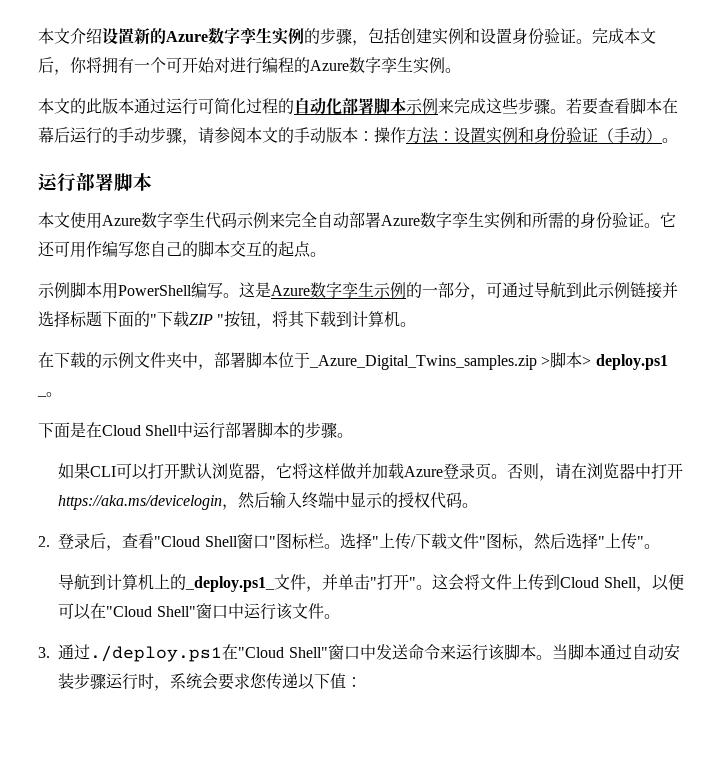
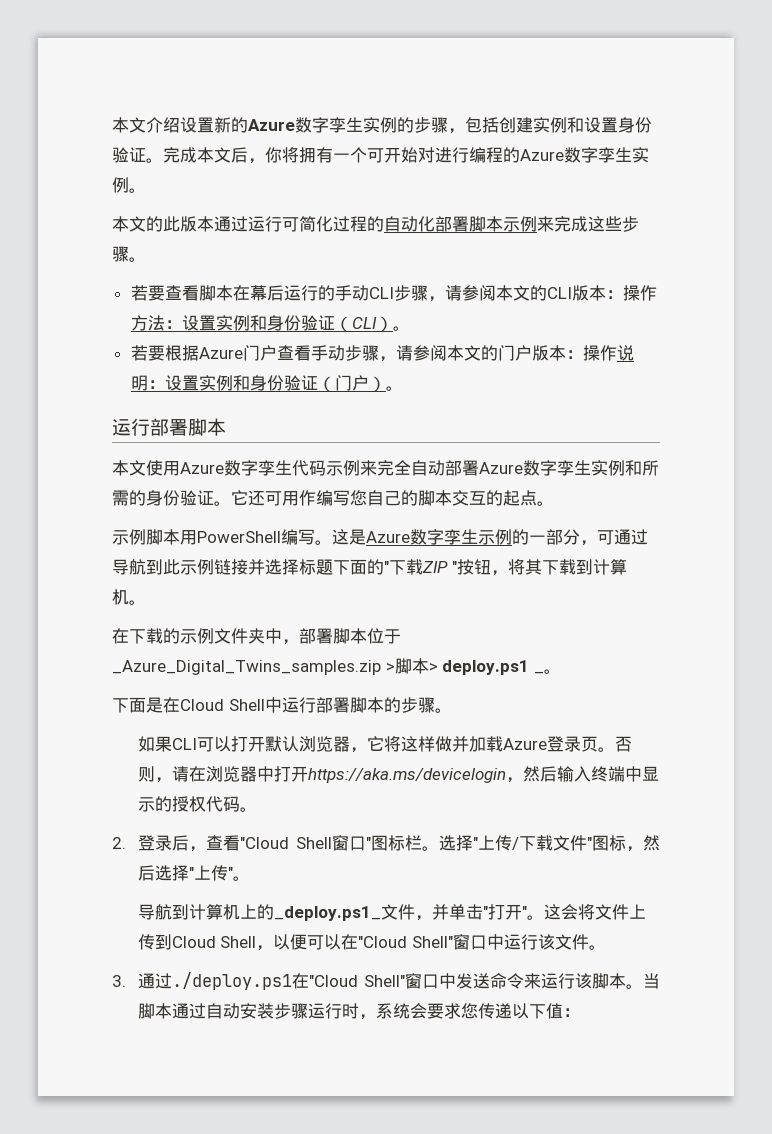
- 本文的此版本通过运行可简化过程的自动化部署脚本示例来完成这些步骤。若要查看脚本在幕后运行的手动步骤，请参阅本文的手动版本：操作方法：设置实例和身份验证（手动）。
+ 本文的此版本通过运行可简化过程的自动化部署脚本示例来完成这些步骤。
+ 若要查看脚本在幕后运行的手动CLI步骤，请参阅本文的CLI版本：操作方法：设置实例和身份验证（CLI）。
+ 若要根据Azure门户查看手动步骤，请参阅本文的门户版本：操作说明：设置实例和身份验证（门户）。

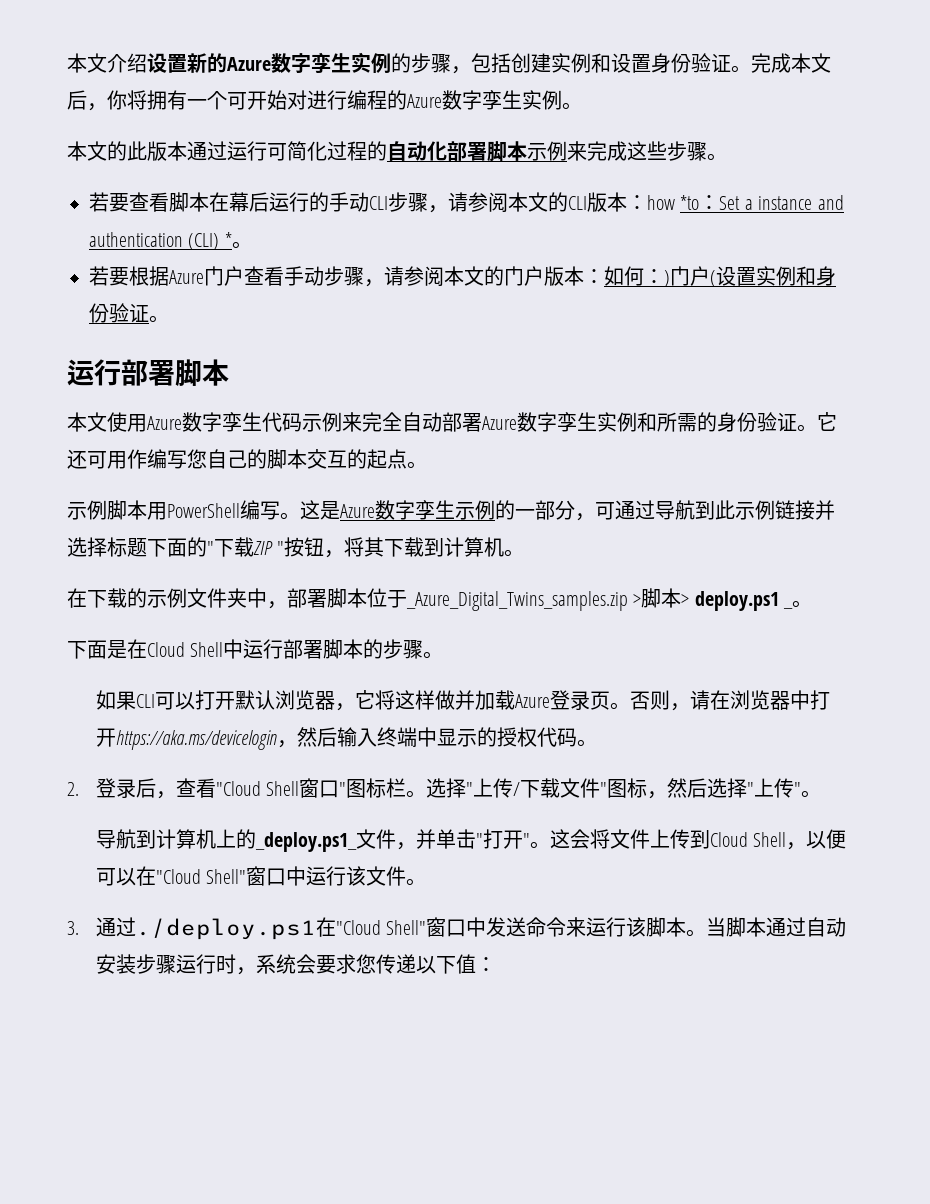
- 若要查看脚本在幕后运行的手动CLI步骤，请参阅本文的CLI版本：操作方法：设置实例和身份验证（CLI）。
+ 若要查看脚本在幕后运行的手动CLI步骤，请参阅本文的CLI版本：how *to：Set a instance and authentication (CLI) *。
- 若要根据Azure门户查看手动步骤，请参阅本文的门户版本：操作说明：设置实例和身份验证（门户）。
+ 若要根据Azure门户查看手动步骤，请参阅本文的门户版本：如何：)门户(设置实例和身份验证。

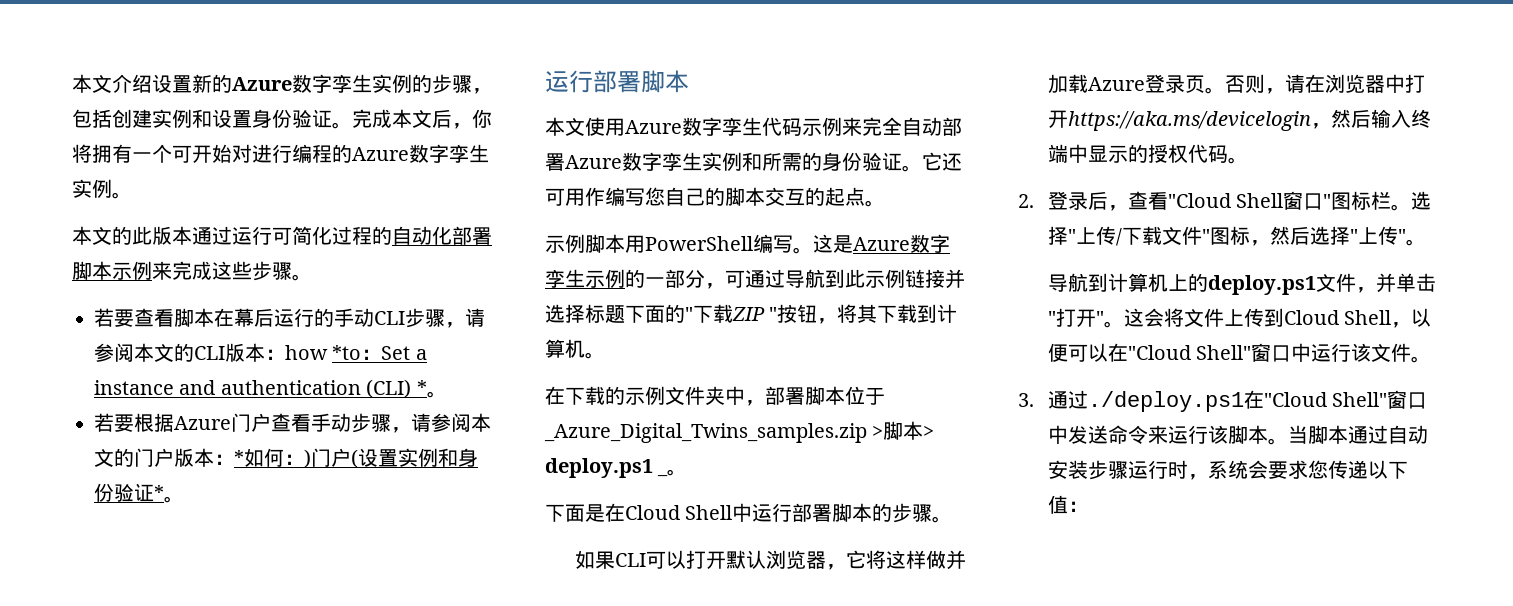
- 若要根据Azure门户查看手动步骤，请参阅本文的门户版本：如何：)门户(设置实例和身份验证。
+ 若要根据Azure门户查看手动步骤，请参阅本文的门户版本：*如何：)门户(设置实例和身份验证*。
- 导航到计算机上的_deploy.ps1_文件，并单击"打开"。
+ 导航到计算机上的deploy.ps1文件，并单击"打开"。

